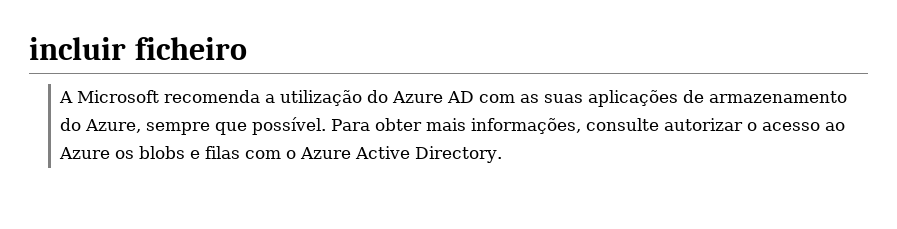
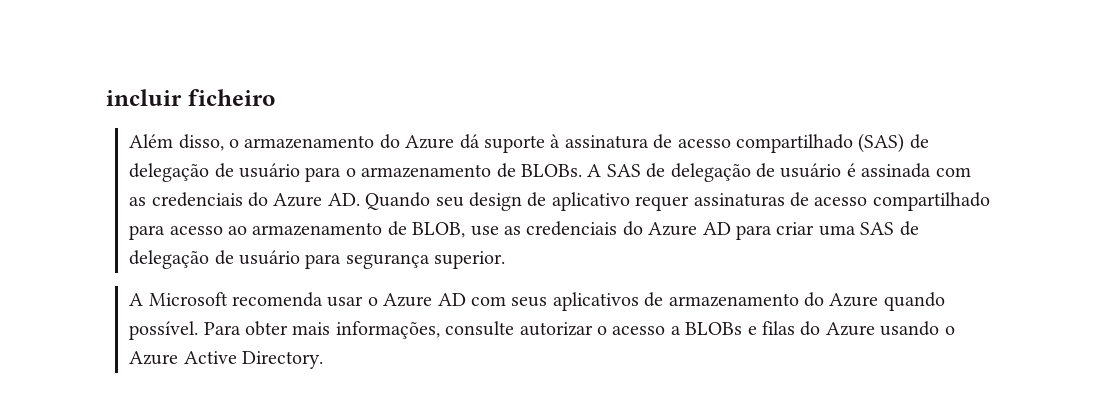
- A Microsoft recomenda a utilização do Azure AD com as suas aplicações de armazenamento do Azure, sempre que possível.
+ Além disso, o armazenamento do Azure dá suporte à assinatura de acesso compartilhado (SAS) de delegação de usuário para o armazenamento de BLOBs. A SAS de delegação de usuário é assinada com as credenciais do Azure AD. Quando seu design de aplicativo requer assinaturas de acesso compartilhado para acesso ao armazenamento de BLOB, use as credenciais do Azure AD para criar uma SAS de delegação de usuário para segurança superior.
+ A Microsoft recomenda usar o Azure AD com seus aplicativos de armazenamento do Azure quando possível.
- Para obter mais informações, consulte autorizar o acesso ao Azure os blobs e filas com o Azure Active Directory.
+ Para obter mais informações, consulte autorizar o acesso a BLOBs e filas do Azure usando o Azure Active Directory.

